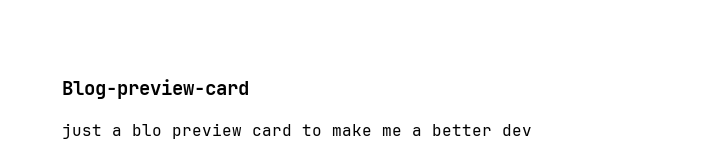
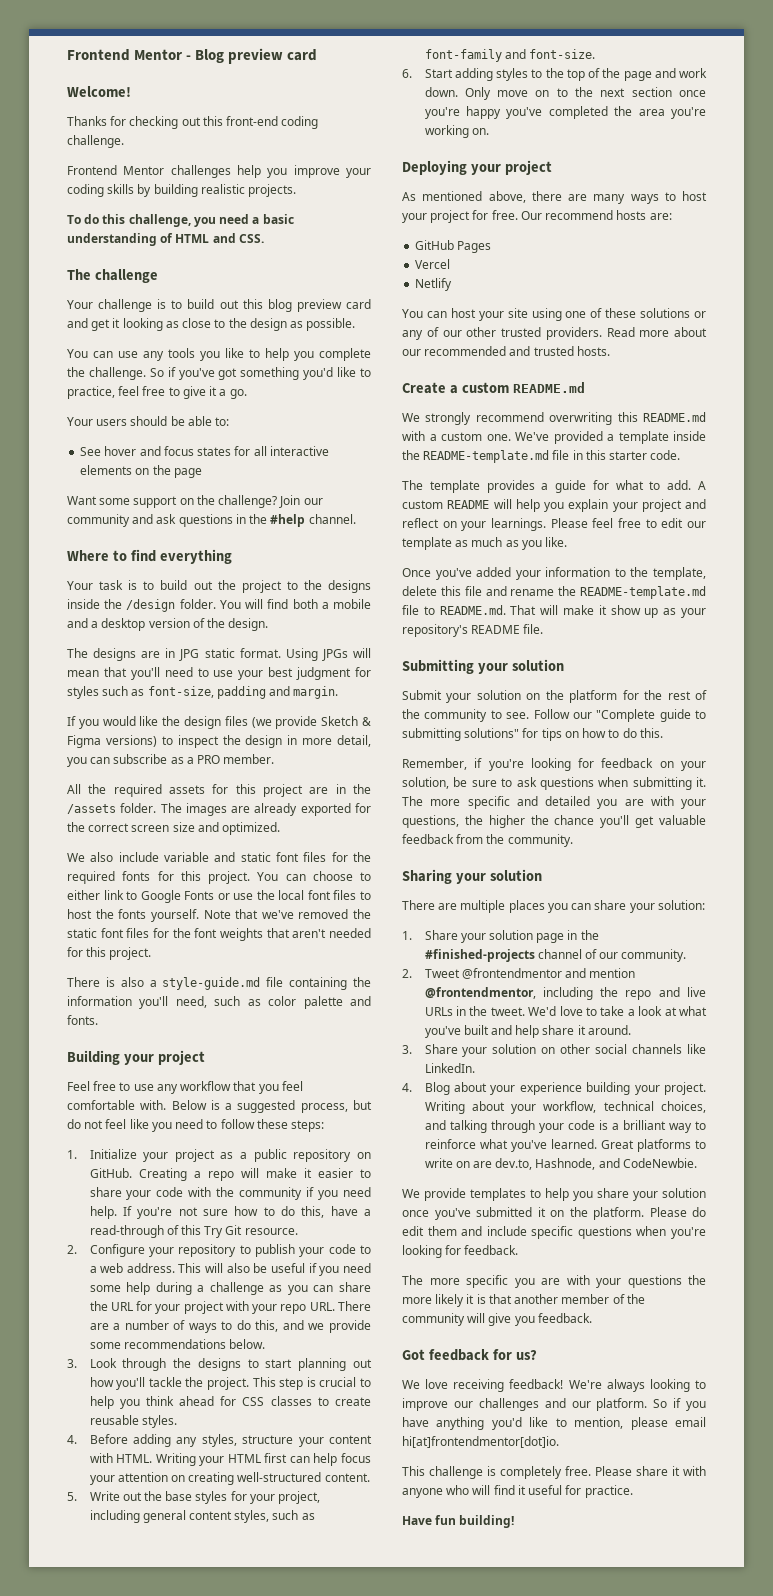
- Blog-preview-card
- just a blo preview card to make me a better dev
+ Frontend Mentor - Blog preview card
+ Welcome!
+ Thanks for checking out this front-end coding challenge.
+ Frontend Mentor challenges help you improve your coding skills by building realistic projects.
+ To do this challenge, you need a basic understanding of HTML and CSS.
+ The challenge
+ Your challenge is to build out this blog preview card and get it looking as close to the design as possible.
+ You can use any tools you like to help you complete the challenge. So if you've got something you'd like to practice, feel free to give it a go.
+ Your users should be able to:
+ See hover and focus states for all interactive elements on the page
+ Want some support on the challenge? Join our community and ask questions in the #help channel.
+ Where to find everything
+ Your task is to build out the project to the designs inside the /design folder. You will find both a mobile and a desktop version of the design.
+ The designs are in JPG static format. Using JPGs will mean that you'll need to use your best judgment for styles such as font-size, padding and margin.
+ If you would like the design files (we provide Sketch & Figma versions) to inspect the design in more detail, you can subscribe as a PRO member.
+ All the required assets for this project are in the /assets folder. The images are already exported for the correct screen size and optimized.
+ We also include variable and static font files for the required fonts for this project. You can choose to either link to Google Fonts or use the local font files to host the fonts yourself. Note that we've removed the static font files for the font weights that aren't needed for this project.
+ There is also a style-guide.md file containing the information you'll need, such as color palette and fonts.
+ Building your project
+ Feel free to use any workflow that you feel comfortable with. Below is a suggested process, but do not feel like you need to follow these steps:
+ 1. Initialize your project as a public repository on GitHub. Creating a repo will make it easier to share your code with the community if you need help. If you're not sure how to do this, have a read-through of this Try Git resource.
+ 2. Configure your repository to publish your code to a web address. This will also be useful if you need some help during a challenge as you can share the URL for your project with your repo URL. There are a number of ways to do this, and we provide some recommendations below.
+ 3. Look through the designs to start planning out how you'll tackle the project. This step is crucial to help you think ahead for CSS classes to create reusable styles.
+ 4. Before adding any styles, structure your content with HTML. Writing your HTML first can help focus your attention on creating well-structured content.
+ 5. Write out the base styles for your project, including general content styles, such as font-family and font-size.
+ 6. Start adding styles to the top of the page and work down. Only move on to the next section once you're happy you've completed the area you're working on.
+ Deploying your project
+ As mentioned above, there are many ways to host your project for free. Our recommend hosts are:
+ GitHub Pages
+ Vercel
+ Netlify
+ You can host your site using one of these solutions or any of our other trusted providers. Read more about our recommended and trusted hosts.
+ Create a custom README.md
+ We strongly recommend overwriting this README.md with a custom one. We've provided a template inside the README-template.md file in this starter code.
+ The template provides a guide for what to add. A custom README will help you explain your project and reflect on your learnings. Please feel free to edit our template as much as you like.
+ Once you've added your information to the template, delete this file and rename the README-template.md file to README.md. That will make it show up as your repository's README file.
+ Submitting your solution
+ Submit your solution on the platform for the rest of the community to see. Follow our "Complete guide to submitting solutions" for tips on how to do this.
+ Remember, if you're looking for feedback on your solution, be sure to ask questions when submitting it. The more specific and detailed you are with your questions, the higher the chance you'll get valuable feedback from the community.
+ Sharing your solution
+ There are multiple places you can share your solution:
+ 1. Share your solution page in the #finished-projects channel of our community.
+ 2. Tweet @frontendmentor and mention @frontendmentor, including the repo and live URLs in the tweet. We'd love to take a look at what you've built and help share it around.
+ 3. Share your solution on other social channels like LinkedIn.
+ 4. Blog about your experience building your project. Writing about your workflow, technical choices, and talking through your code is a brilliant way to reinforce what you've learned. Great platforms to write on are dev.to, Hashnode, and CodeNewbie.
+ We provide templates to help you share your solution once you've submitted it on the platform. Please do edit them and include specific questions when you're looking for feedback.
+ The more specific you are with your questions the more likely it is that another member of the community will give you feedback.
+ Got feedback for us?
+ We love receiving feedback! We're always looking to improve our challenges and our platform. So if you have anything you'd like to mention, please email hi[at]frontendmentor[dot]io.
+ This challenge is completely free. Please share it with anyone who will find it useful for practice.
+ Have fun building!

